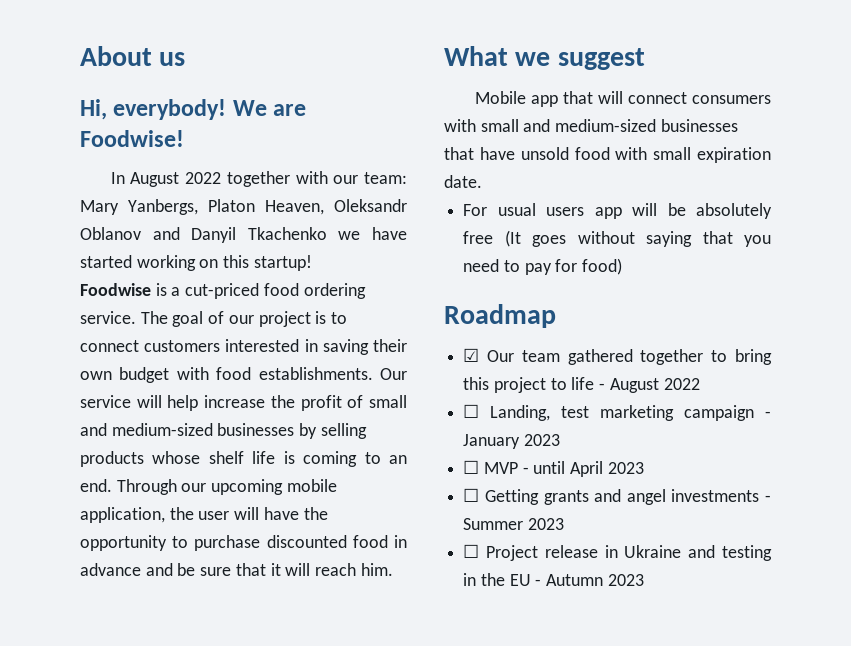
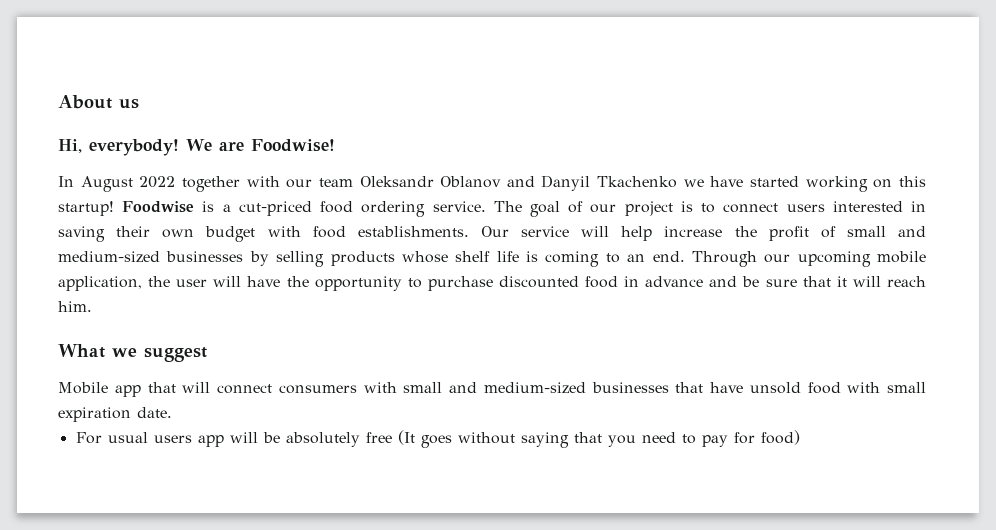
- In August 2022 together with our team: Mary Yanbergs, Platon Heaven, Oleksandr Oblanov and Danyil Tkachenko we have started working on this startup!
- Foodwise is a cut-priced food ordering service.
+ In August 2022 together with our team Oleksandr Oblanov and Danyil Tkachenko we have started working on this startup! Foodwise is a cut-priced food ordering service.
- The goal of our project is to connect customers interested in saving their own budget with food establishments.
+ The goal of our project is to connect users interested in saving their own budget with food establishments.
- Roadmap
- ☑ Our team gathered together to bring this project to life - August 2022
- ☐ Landing, test marketing campaign - January 2023
- ☐ MVP - until April 2023
- ☐ Getting grants and angel investments - Summer 2023
- ☐ Project release in Ukraine and testing in the EU - Autumn 2023

